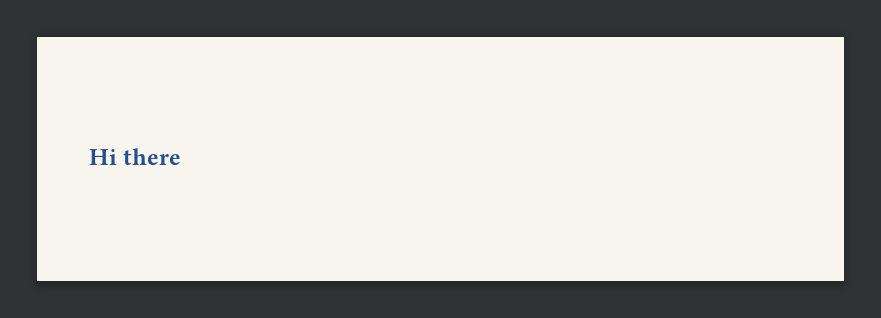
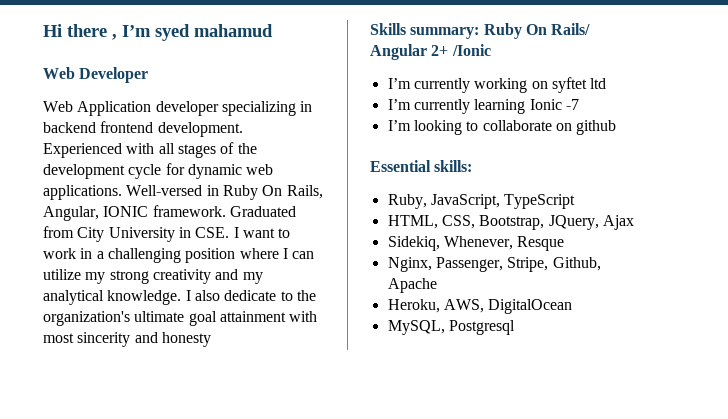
- Hi there
+ Hi there , I’m syed mahamud
+ Web Developer
+ Web Application developer specializing in backend frontend development. Experienced with all stages of the development cycle for dynamic web applications. Well-versed in Ruby On Rails, Angular, IONIC framework. Graduated from City University in CSE. I want to work in a challenging position where I can utilize my strong creativity and my analytical knowledge. I also dedicate to the organization's ultimate goal attainment with most sincerity and honesty
+ Skills summary: Ruby On Rails/ Angular 2+ /Ionic
+ I’m currently working on syftet ltd
+ I’m currently learning Ionic -7
+ I’m looking to collaborate on github
+ Essential skills:
+ Ruby, JavaScript, TypeScript
+ HTML, CSS, Bootstrap, JQuery, Ajax
+ Sidekiq, Whenever, Resque
+ Nginx, Passenger, Stripe, Github, Apache
+ Heroku, AWS, DigitalOcean
+ MySQL, Postgresql

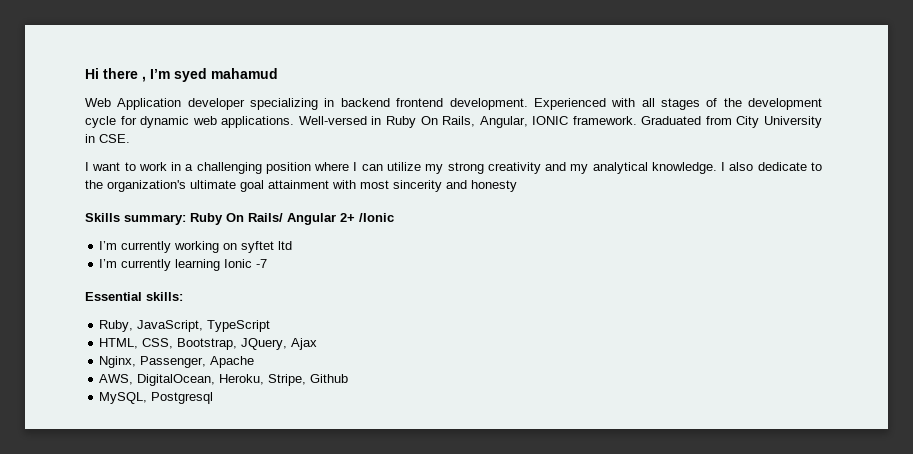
- Web Developer
- Graduated from City University in CSE. I want to work in a challenging position where I can utilize my strong creativity and my analytical knowledge.
+ Graduated from City University in CSE.
+ I want to work in a challenging position where I can utilize my strong creativity and my analytical knowledge.
- I’m looking to collaborate on github
- Sidekiq, Whenever, Resque
- Nginx, Passenger, Stripe, Github, Apache
+ Nginx, Passenger, Apache
- Heroku, AWS, DigitalOcean
+ AWS, DigitalOcean, Heroku, Stripe, Github

